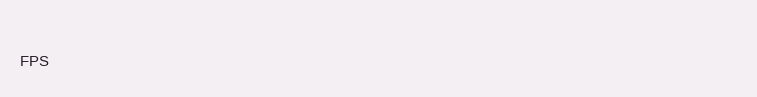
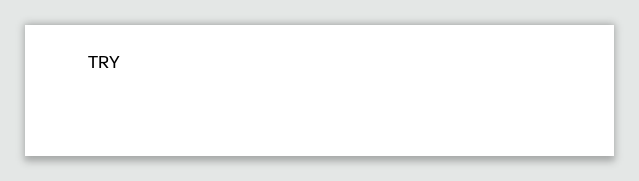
- FPS
+ TRY

